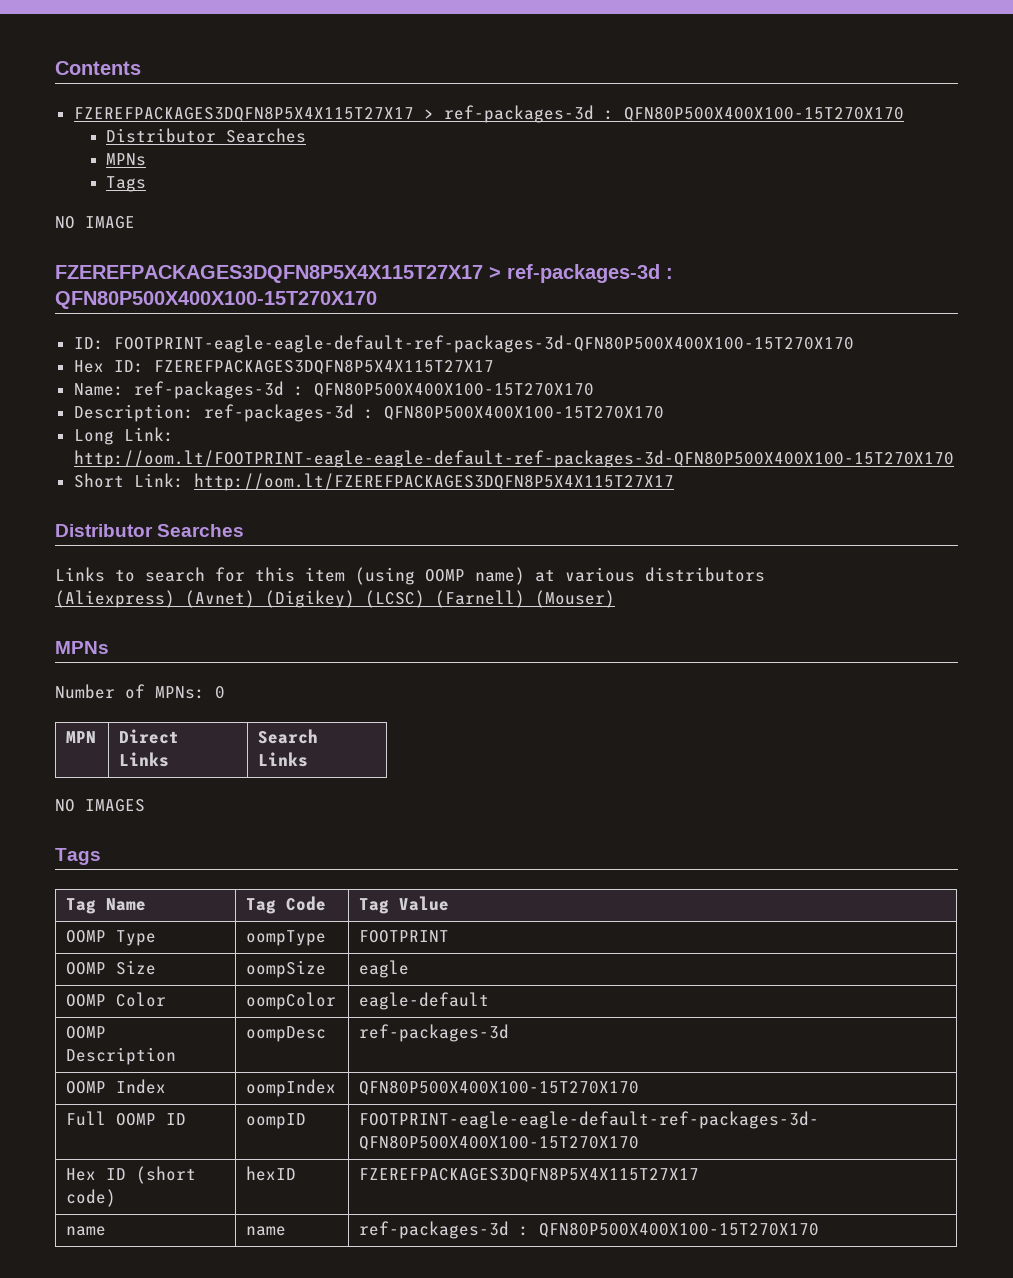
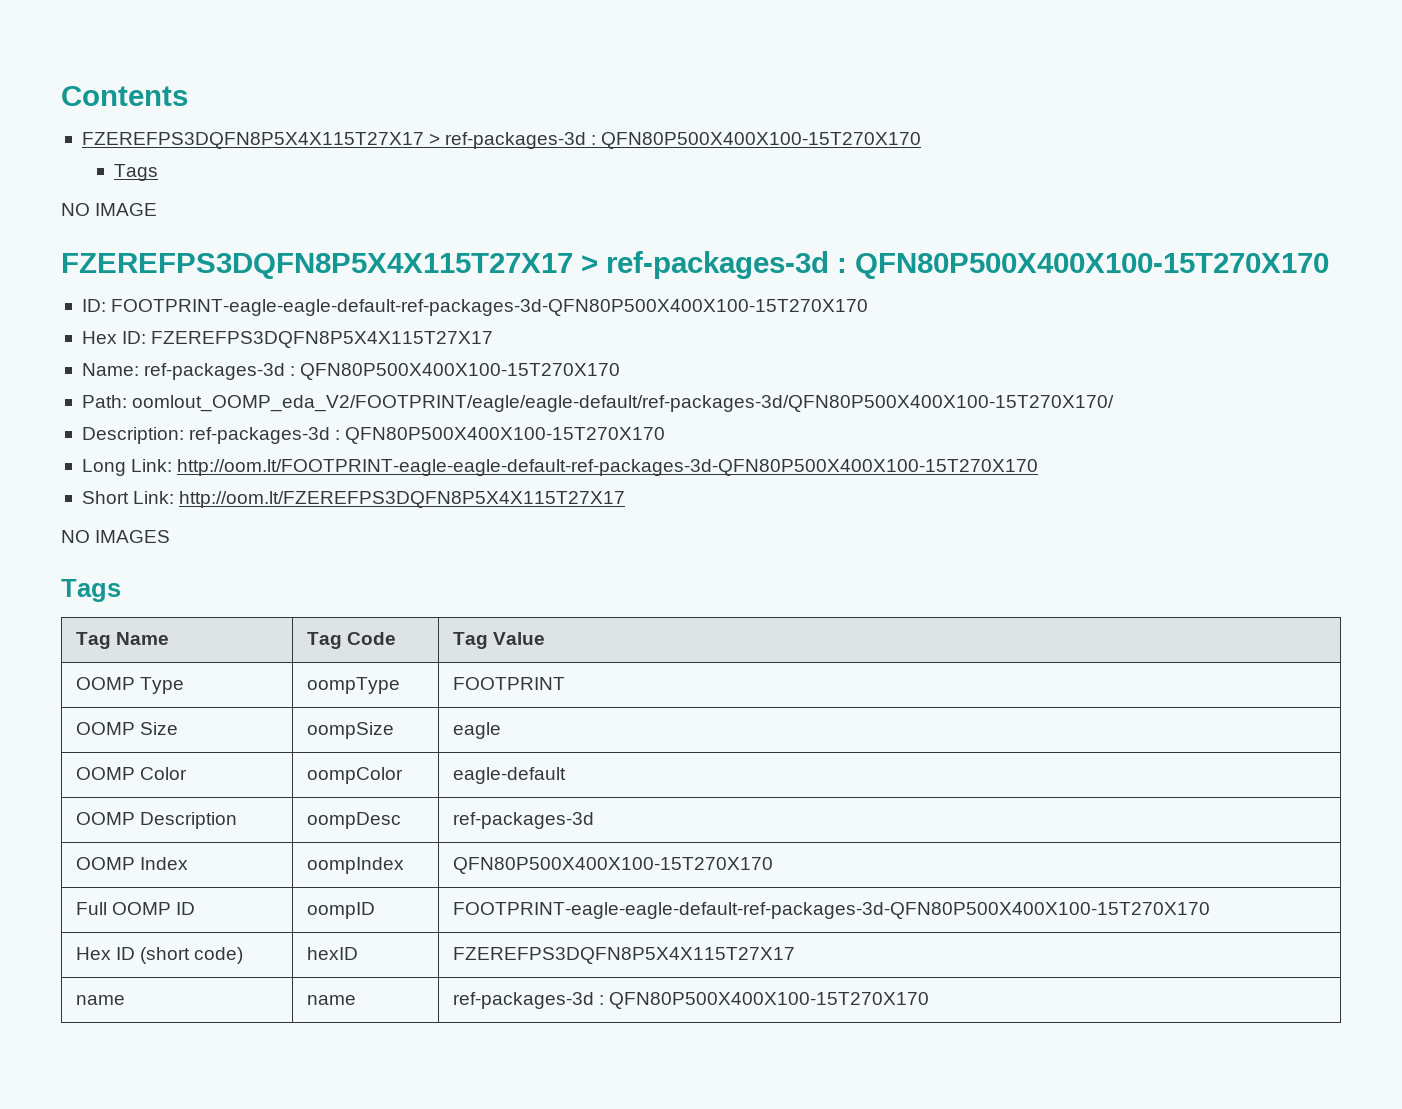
  Contents
- FZEREFPACKAGES3DQFN8P5X4X115T27X17 > ref-packages-3d : QFN80P500X400X100-15T270X170
- Distributor Searches
- MPNs
+ FZEREFPS3DQFN8P5X4X115T27X17 > ref-packages-3d : QFN80P500X400X100-15T270X170
  NO IMAGE
- FZEREFPACKAGES3DQFN8P5X4X115T27X17 > ref-packages-3d : QFN80P500X400X100-15T270X170
+ FZEREFPS3DQFN8P5X4X115T27X17 > ref-packages-3d : QFN80P500X400X100-15T270X170
- Hex ID: FZEREFPACKAGES3DQFN8P5X4X115T27X17
+ Hex ID: FZEREFPS3DQFN8P5X4X115T27X17
+ Path: oomlout_OOMP_eda_V2/FOOTPRINT/eagle/eagle-default/ref-packages-3d/QFN80P500X400X100-15T270X170/
- Short Link: http://oom.lt/FZEREFPACKAGES3DQFN8P5X4X115T27X17
- Distributor Searches
- Links to search for this item (using OOMP name) at various distributors
- (Aliexpress) (Avnet) (Digikey) (LCSC) (Farnell) (Mouser)
- MPNs
- Number of MPNs: 0
- MPN | Direct Links | Search Links
+ Short Link: http://oom.lt/FZEREFPS3DQFN8P5X4X115T27X17
- Hex ID (short code) | hexID | FZEREFPACKAGES3DQFN8P5X4X115T27X17
+ Hex ID (short code) | hexID | FZEREFPS3DQFN8P5X4X115T27X17

